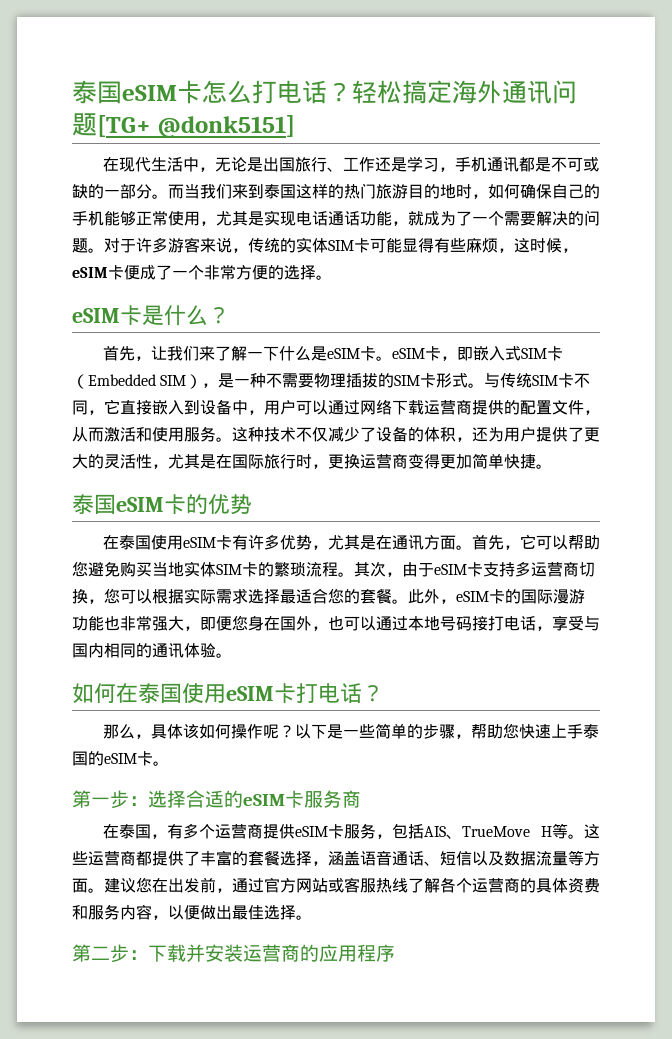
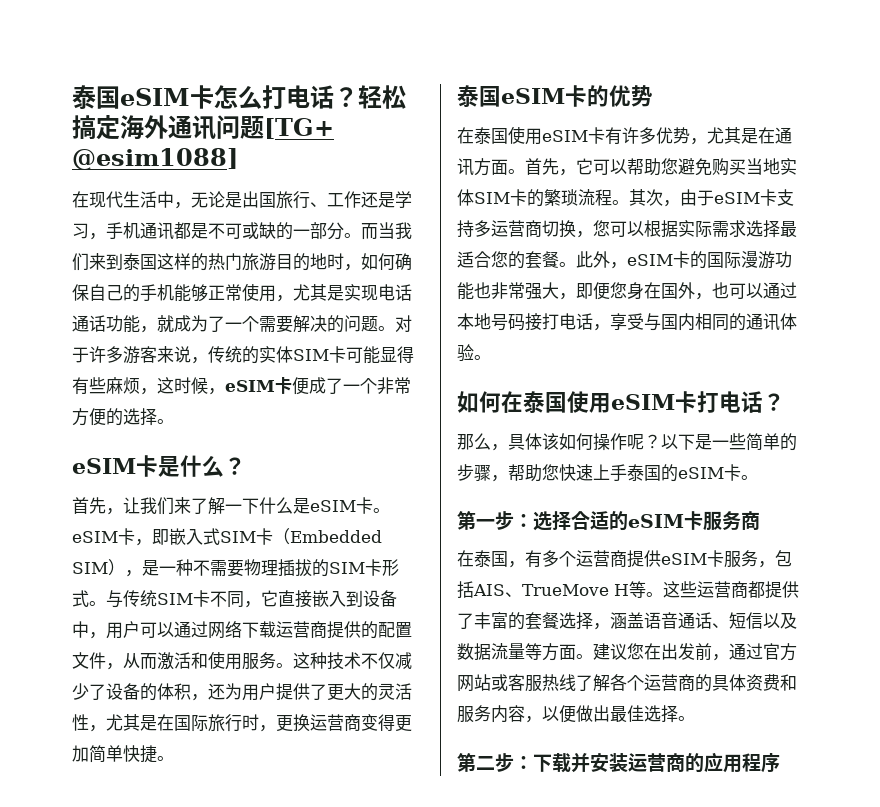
- 轻松搞定海外通讯问题[TG+ @donk5151]
+ 轻松搞定海外通讯问题[TG+ @esim1088]

